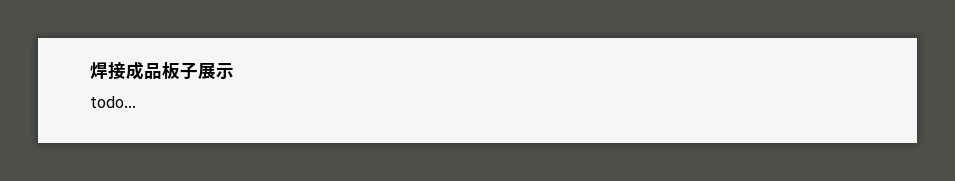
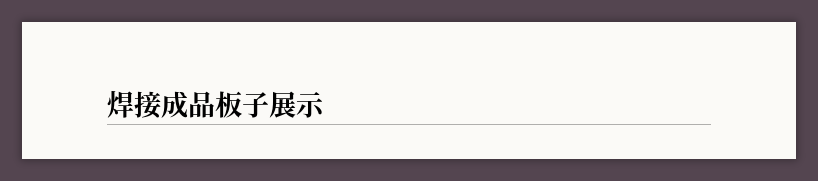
- todo...

